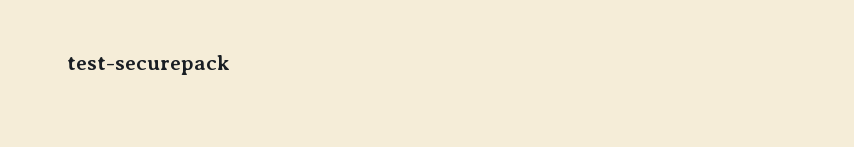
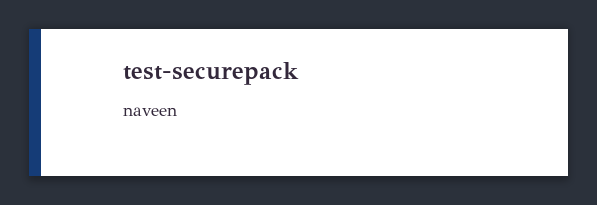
+ naveen

